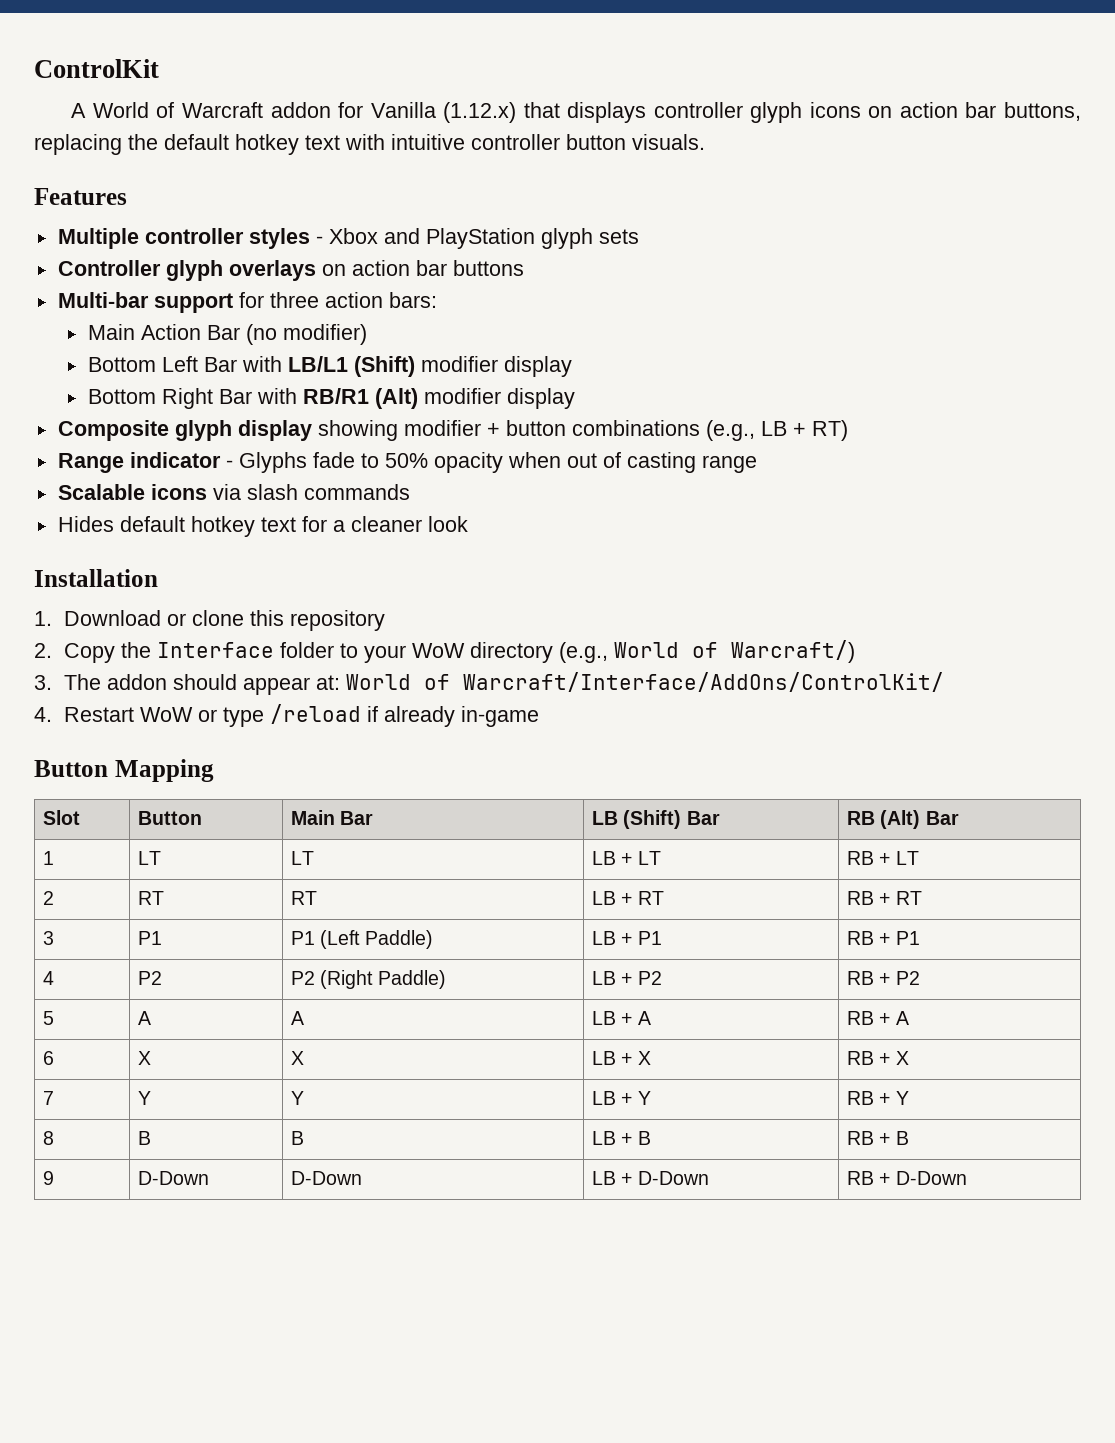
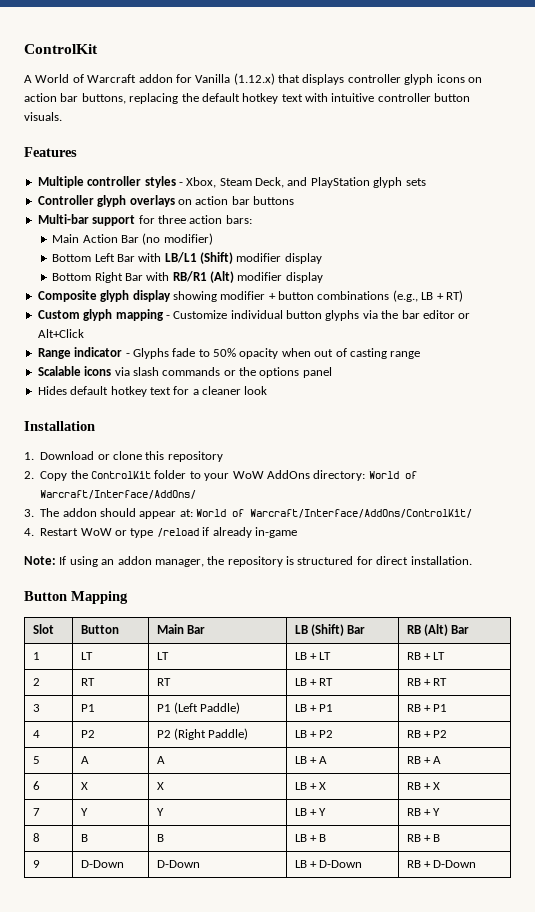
- Multiple controller styles - Xbox and PlayStation glyph sets
+ Multiple controller styles - Xbox, Steam Deck, and PlayStation glyph sets
+ Custom glyph mapping - Customize individual button glyphs via the bar editor or Alt+Click
- Scalable icons via slash commands
+ Scalable icons via slash commands or the options panel
- 2. Copy the Interface folder to your WoW directory (e.g., World of Warcraft/)
+ 2. Copy the ControlKit folder to your WoW AddOns directory: World of Warcraft/Interface/AddOns/
+ Note: If using an addon manager, the repository is structured for direct installation.

